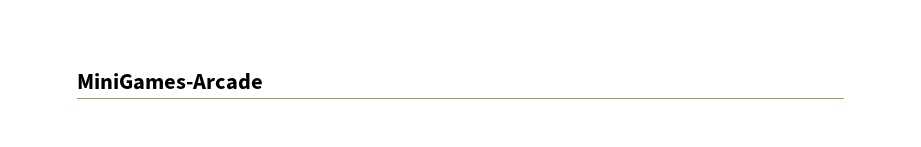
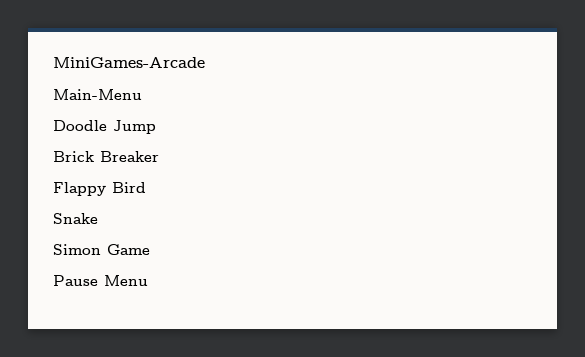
+ Main-Menu
+ Doodle Jump
+ Brick Breaker
+ Flappy Bird
+ Snake
+ Simon Game
+ Pause Menu

